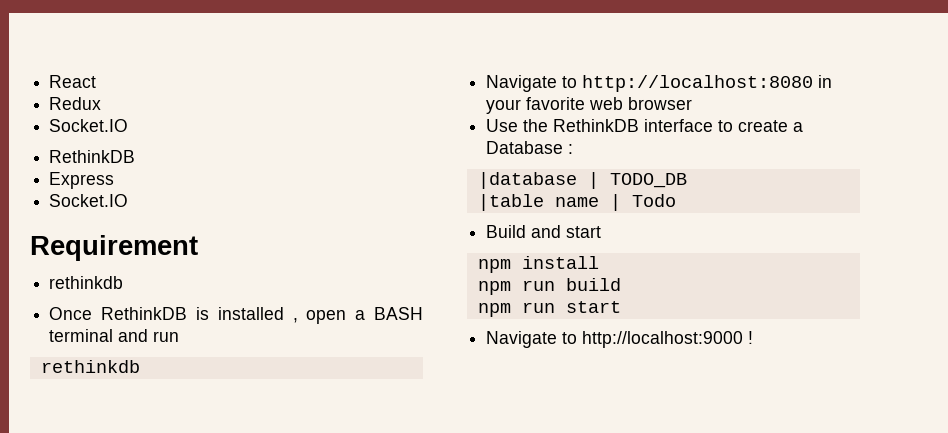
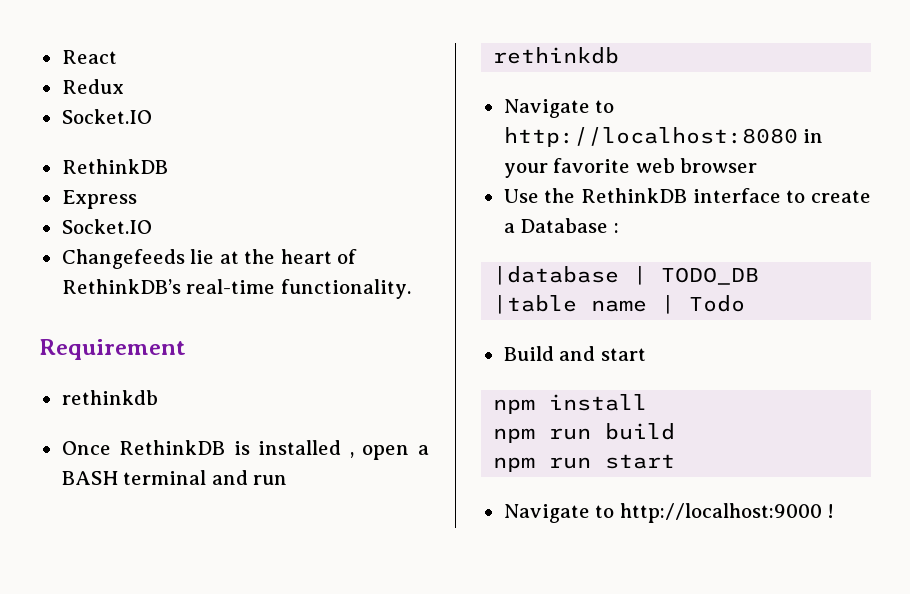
+ Changefeeds lie at the heart of RethinkDB’s real-time functionality.

